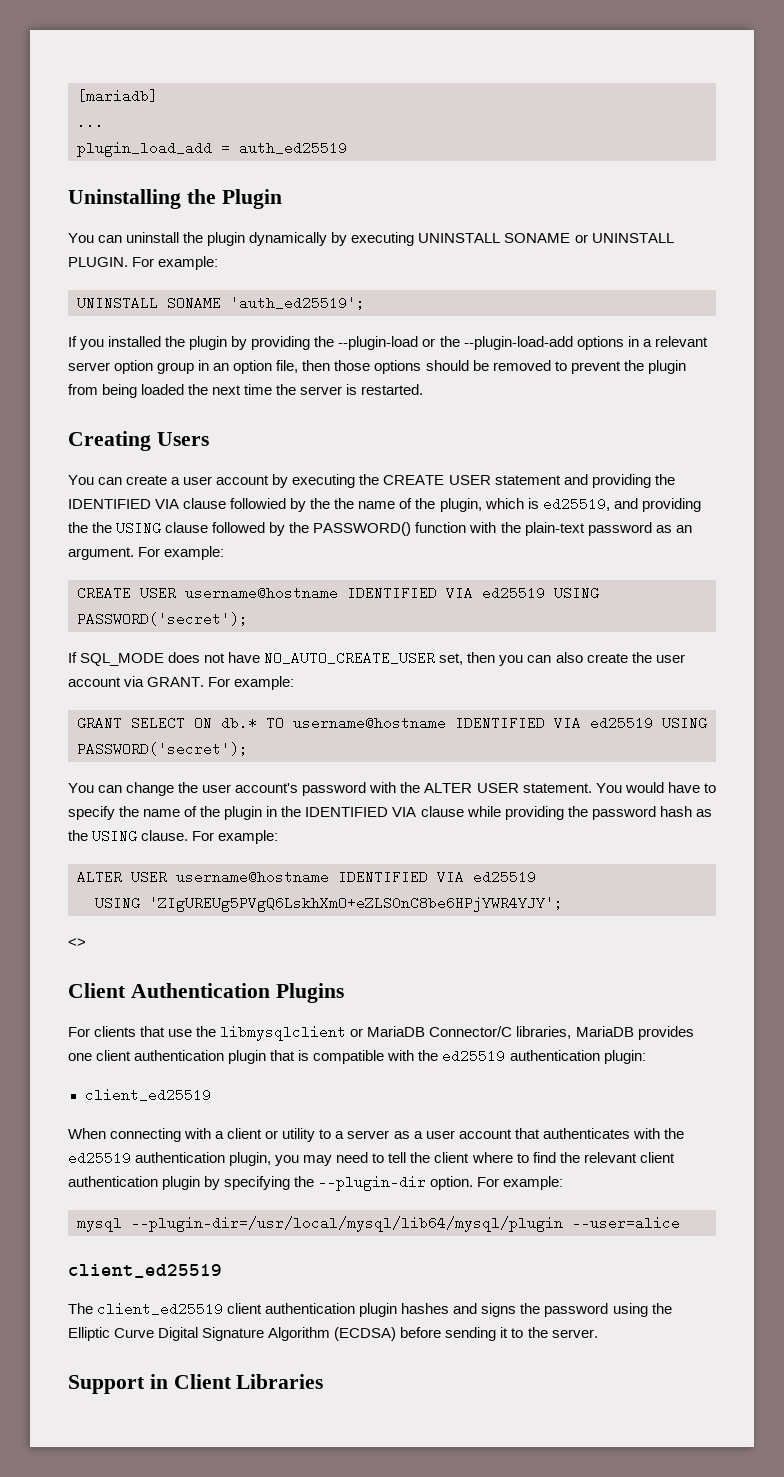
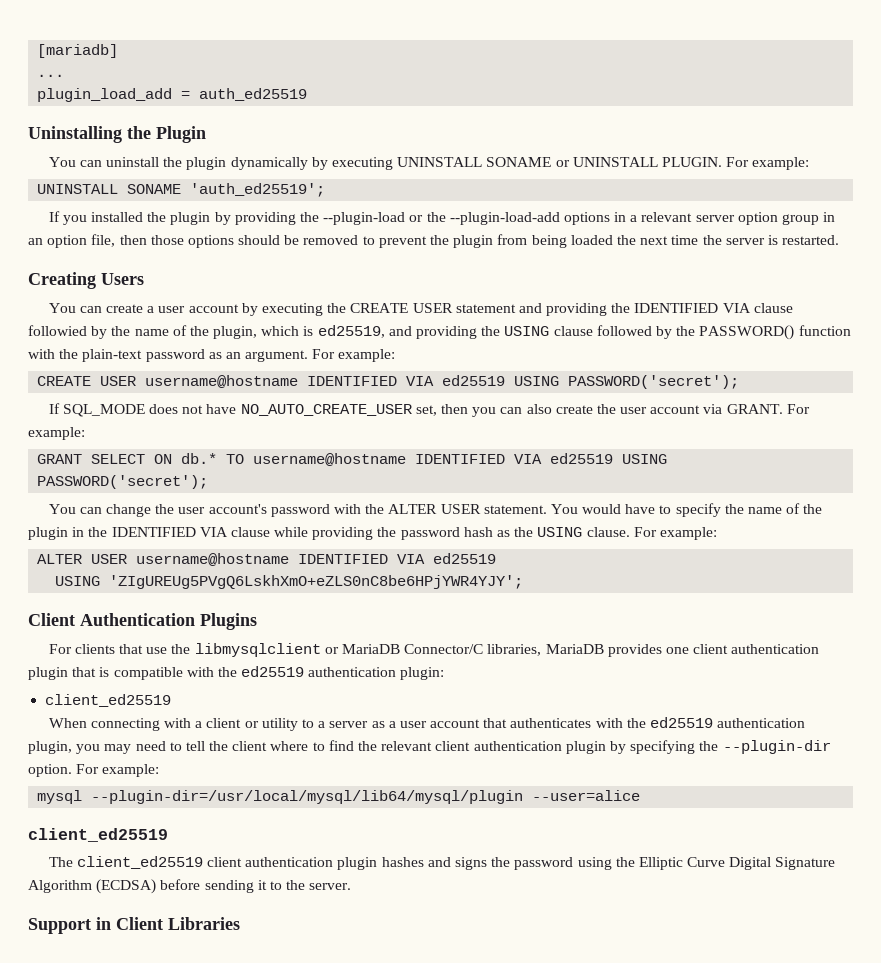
- You can create a user account by executing the CREATE USER statement and providing the IDENTIFIED VIA clause followied by the the name of the plugin, which is ed25519, and providing the the USING clause followed by the PASSWORD() function with the plain-text password as an argument.
+ You can create a user account by executing the CREATE USER statement and providing the IDENTIFIED VIA clause followied by the name of the plugin, which is ed25519, and providing the USING clause followed by the PASSWORD() function with the plain-text password as an argument.
- <>

